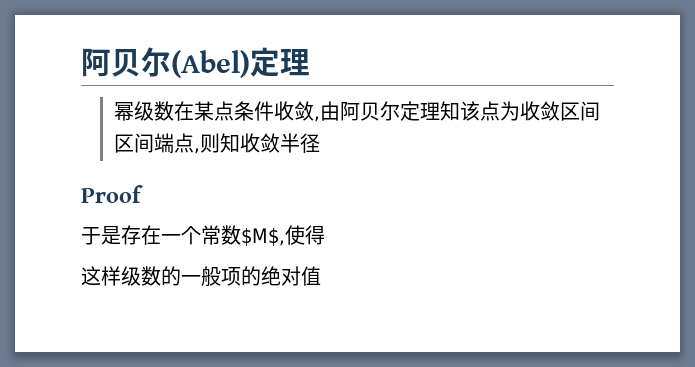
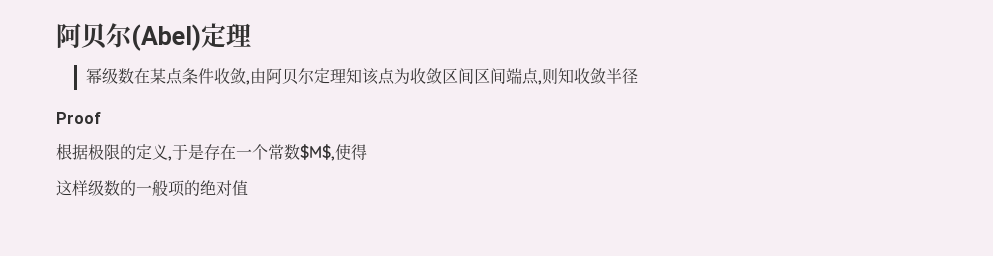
- 于是存在一个常数$M$,使得
+ 根据极限的定义,于是存在一个常数$M$,使得

